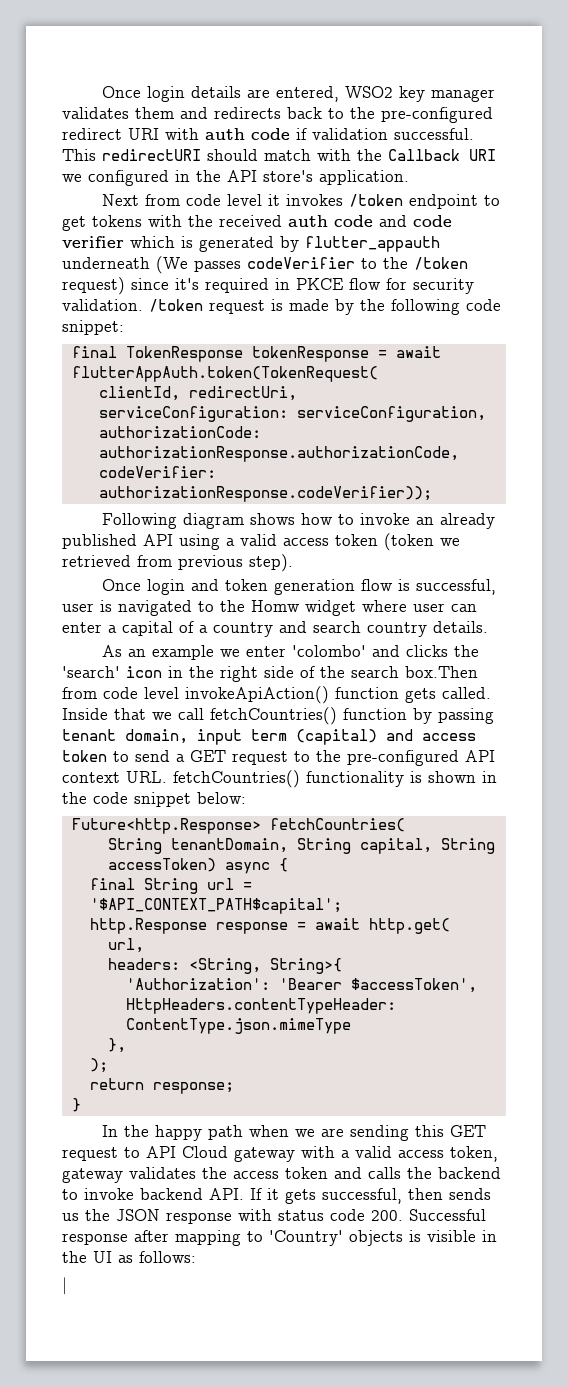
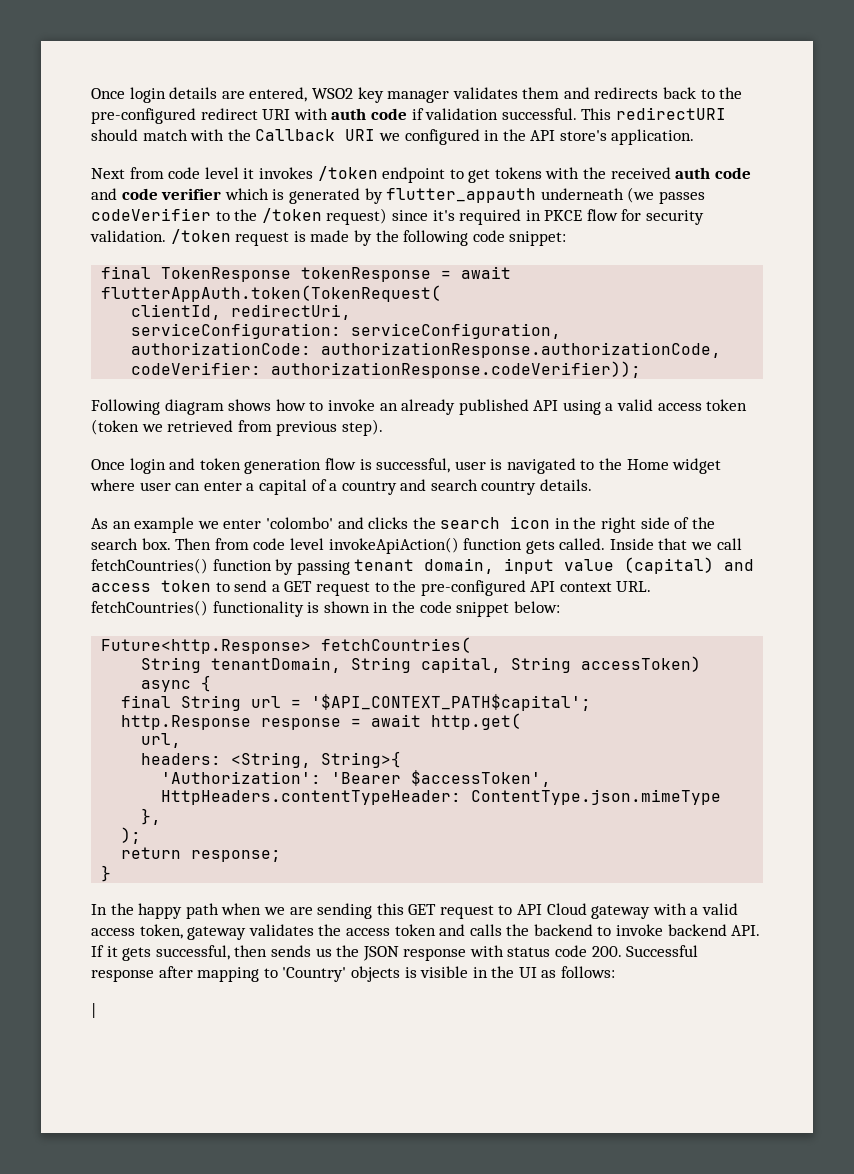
- Next from code level it invokes /token endpoint to get tokens with the received auth code and code verifier which is generated by flutter_appauth underneath (We passes codeVerifier to the /token request) since it's required in PKCE flow for security validation.
+ Next from code level it invokes /token endpoint to get tokens with the received auth code and code verifier which is generated by flutter_appauth underneath (we passes codeVerifier to the /token request) since it's required in PKCE flow for security validation.
- Once login and token generation flow is successful, user is navigated to the Homw widget where user can enter a capital of a country and search country details.
+ Once login and token generation flow is successful, user is navigated to the Home widget where user can enter a capital of a country and search country details.
- As an example we enter 'colombo' and clicks the 'search' icon in the right side of the search box.Then from code level invokeApiAction() function gets called.
+ As an example we enter 'colombo' and clicks the search icon in the right side of the search box. Then from code level invokeApiAction() function gets called.
- Inside that we call fetchCountries() function by passing tenant domain, input term (capital) and access token to send a GET request to the pre-configured API context URL. fetchCountries() functionality is shown in the code snippet below:
+ Inside that we call fetchCountries() function by passing tenant domain, input value (capital) and access token to send a GET request to the pre-configured API context URL. fetchCountries() functionality is shown in the code snippet below:

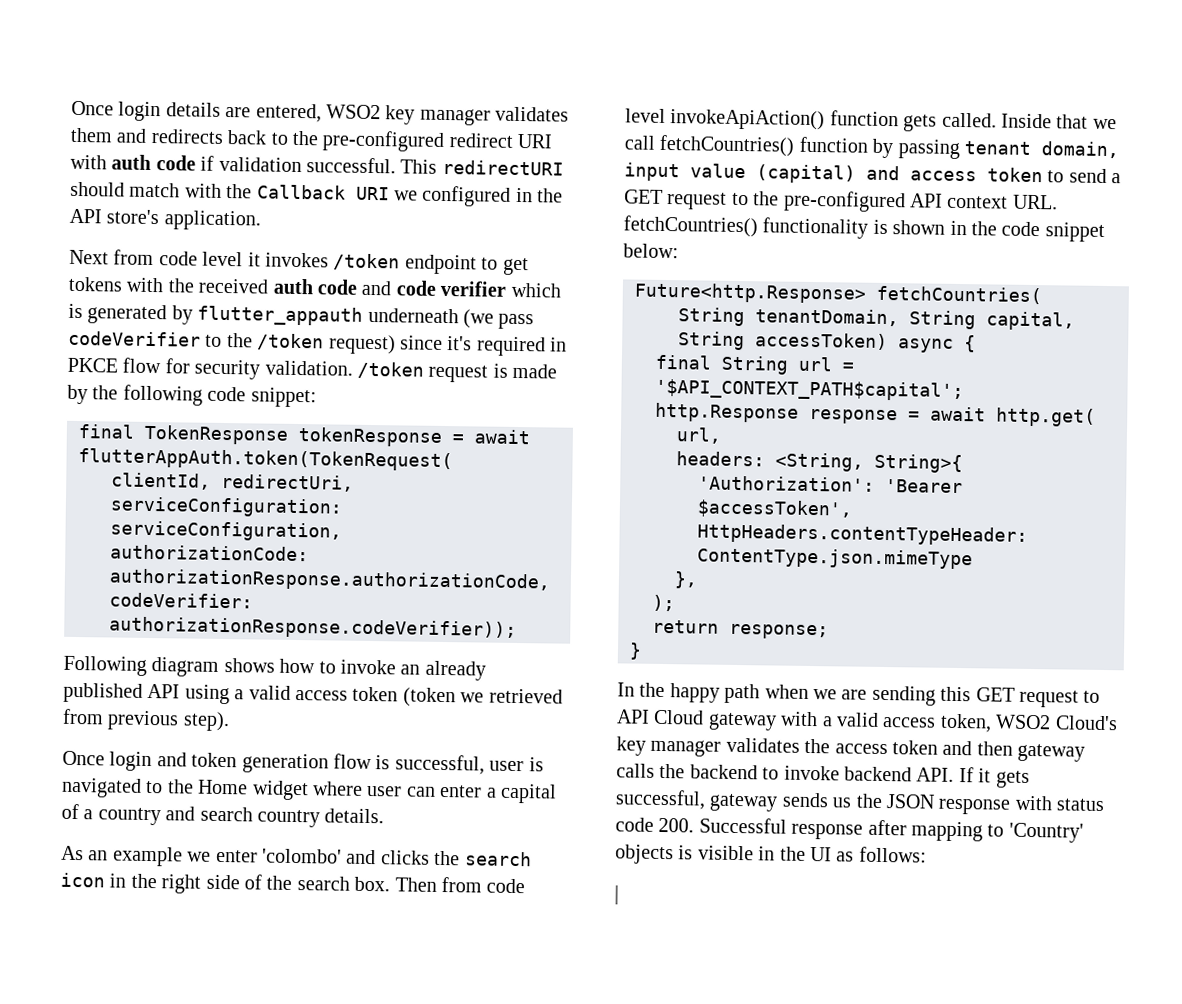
- Next from code level it invokes /token endpoint to get tokens with the received auth code and code verifier which is generated by flutter_appauth underneath (we passes codeVerifier to the /token request) since it's required in PKCE flow for security validation.
+ Next from code level it invokes /token endpoint to get tokens with the received auth code and code verifier which is generated by flutter_appauth underneath (we pass codeVerifier to the /token request) since it's required in PKCE flow for security validation.
- In the happy path when we are sending this GET request to API Cloud gateway with a valid access token, gateway validates the access token and calls the backend to invoke backend API. If it gets successful, then sends us the JSON response with status code 200. Successful response after mapping to 'Country' objects is visible in the UI as follows:
+ In the happy path when we are sending this GET request to API Cloud gateway with a valid access token, WSO2 Cloud's key manager validates the access token and then gateway calls the backend to invoke backend API. If it gets successful, gateway sends us the JSON response with status code 200. Successful response after mapping to 'Country' objects is visible in the UI as follows:

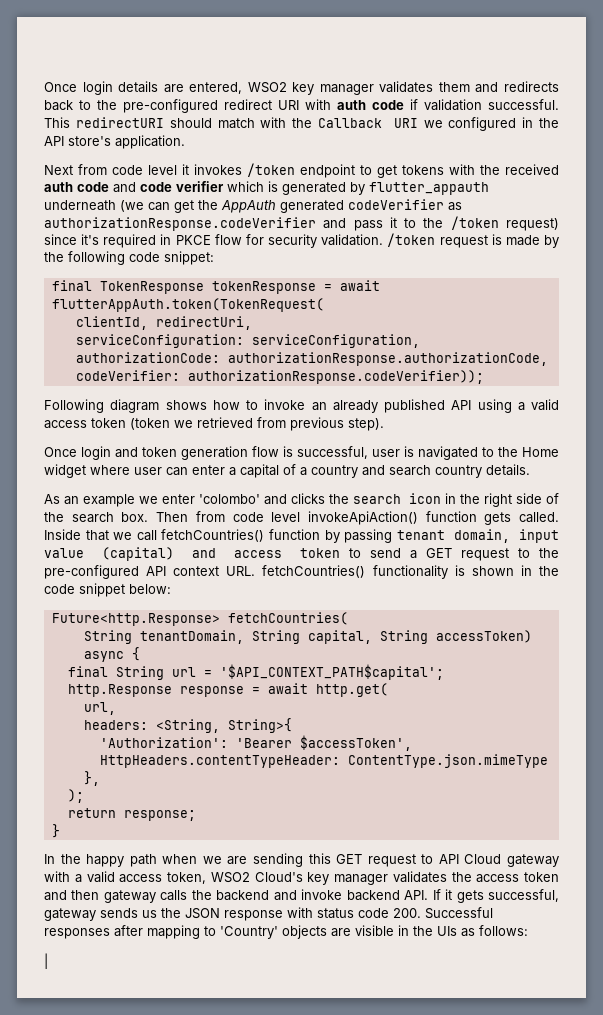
- Next from code level it invokes /token endpoint to get tokens with the received auth code and code verifier which is generated by flutter_appauth underneath (we pass codeVerifier to the /token request) since it's required in PKCE flow for security validation.
+ Next from code level it invokes /token endpoint to get tokens with the received auth code and code verifier which is generated by flutter_appauth underneath (we can get the AppAuth generated codeVerifier as authorizationResponse.codeVerifier and pass it to the /token request) since it's required in PKCE flow for security validation.
- In the happy path when we are sending this GET request to API Cloud gateway with a valid access token, WSO2 Cloud's key manager validates the access token and then gateway calls the backend to invoke backend API. If it gets successful, gateway sends us the JSON response with status code 200. Successful response after mapping to 'Country' objects is visible in the UI as follows:
+ In the happy path when we are sending this GET request to API Cloud gateway with a valid access token, WSO2 Cloud's key manager validates the access token and then gateway calls the backend and invoke backend API. If it gets successful, gateway sends us the JSON response with status code 200. Successful responses after mapping to 'Country' objects are visible in the UIs as follows:

